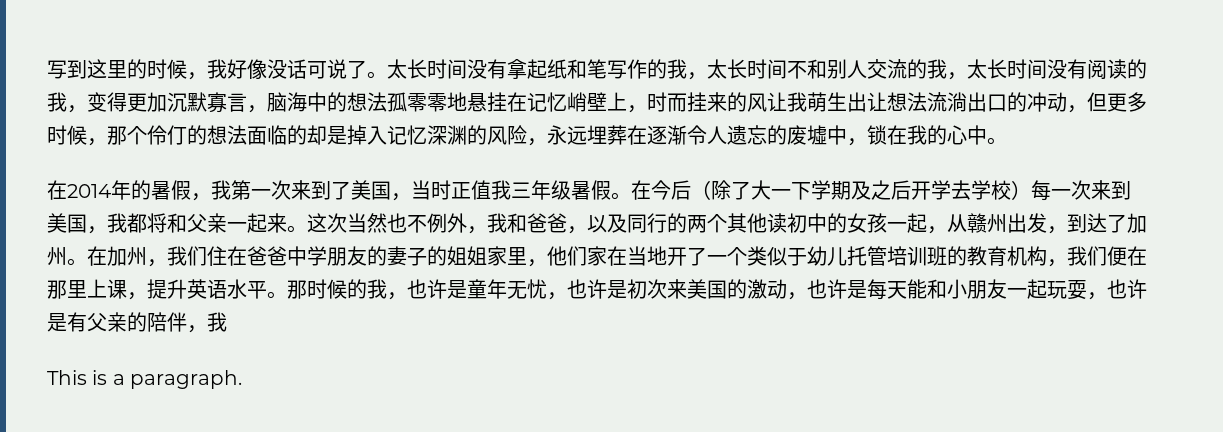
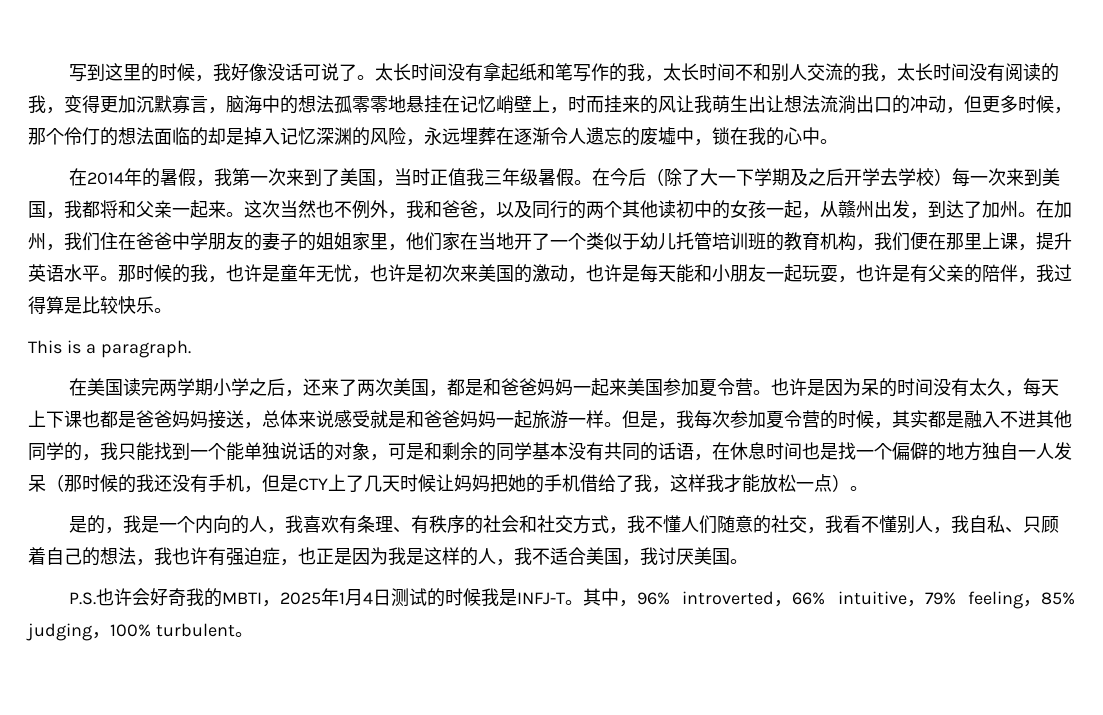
- 那时候的我，也许是童年无忧，也许是初次来美国的激动，也许是每天能和小朋友一起玩耍，也许是有父亲的陪伴，我
+ 那时候的我，也许是童年无忧，也许是初次来美国的激动，也许是每天能和小朋友一起玩耍，也许是有父亲的陪伴，我过得算是比较快乐。
+ 在美国读完两学期小学之后，还来了两次美国，都是和爸爸妈妈一起来美国参加夏令营。也许是因为呆的时间没有太久，每天上下课也都是爸爸妈妈接送，总体来说感受就是和爸爸妈妈一起旅游一样。但是，我每次参加夏令营的时候，其实都是融入不进其他同学的，我只能找到一个能单独说话的对象，可是和剩余的同学基本没有共同的话语，在休息时间也是找一个偏僻的地方独自一人发呆（那时候的我还没有手机，但是CTY上了几天时候让妈妈把她的手机借给了我，这样我才能放松一点）。
+ 是的，我是一个内向的人，我喜欢有条理、有秩序的社会和社交方式，我不懂人们随意的社交，我看不懂别人，我自私、只顾着自己的想法，我也许有强迫症，也正是因为我是这样的人，我不适合美国，我讨厌美国。
+ P.S.也许会好奇我的MBTI，2025年1月4日测试的时候我是INFJ-T。其中，96% introverted，66% intuitive，79% feeling，85% judging，100% turbulent。

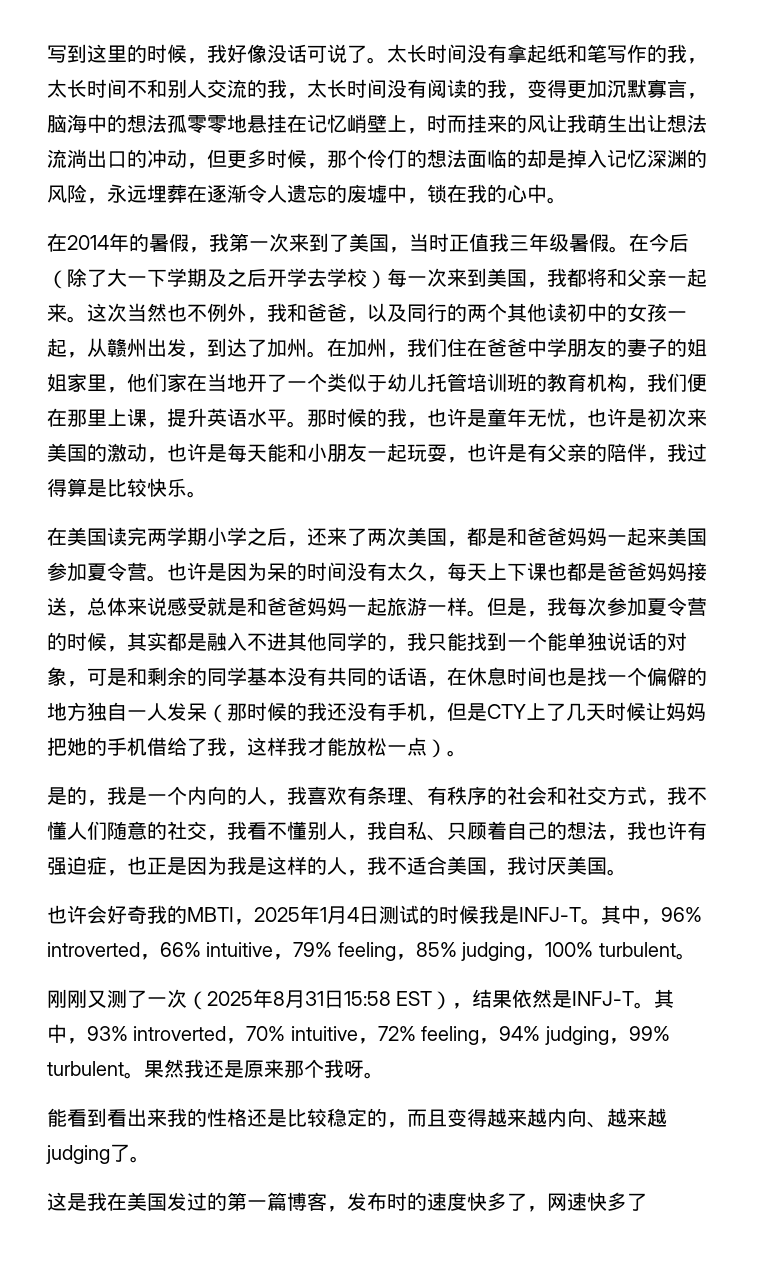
- This is a paragraph.
- P.S.也许会好奇我的MBTI，2025年1月4日测试的时候我是INFJ-T。
+ 也许会好奇我的MBTI，2025年1月4日测试的时候我是INFJ-T。
+ 刚刚又测了一次（2025年8月31日15:58 EST），结果依然是INFJ-T。其中，93% introverted，70% intuitive，72% feeling，94% judging，99% turbulent。果然我还是原来那个我呀。
+ 能看到看出来我的性格还是比较稳定的，而且变得越来越内向、越来越judging了。
+ 这是我在美国发过的第一篇博客，发布时的速度快多了，网速快多了

